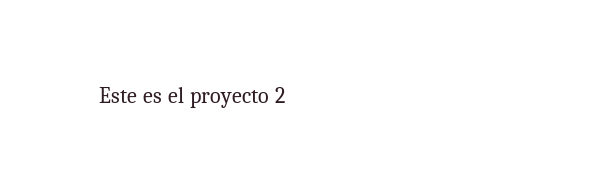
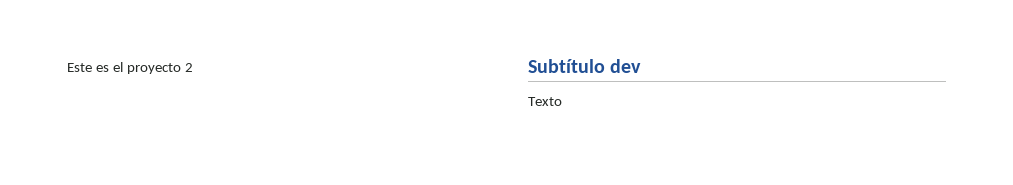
+ Subtítulo dev
+ Texto

